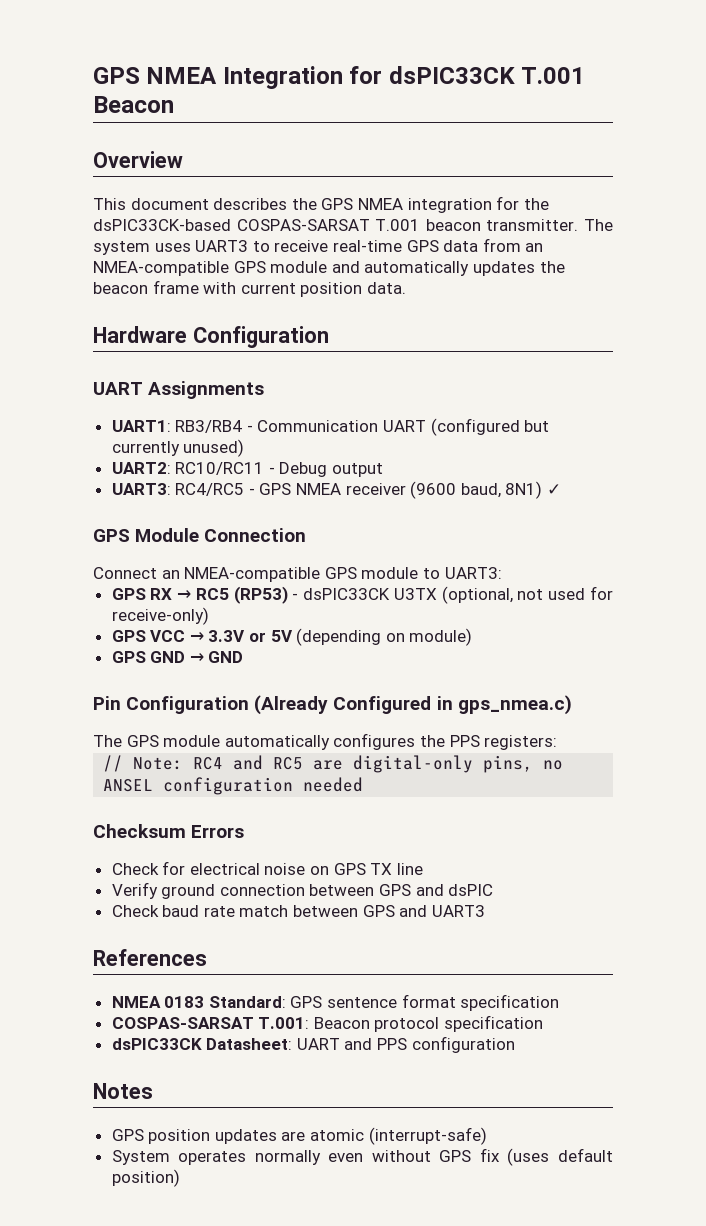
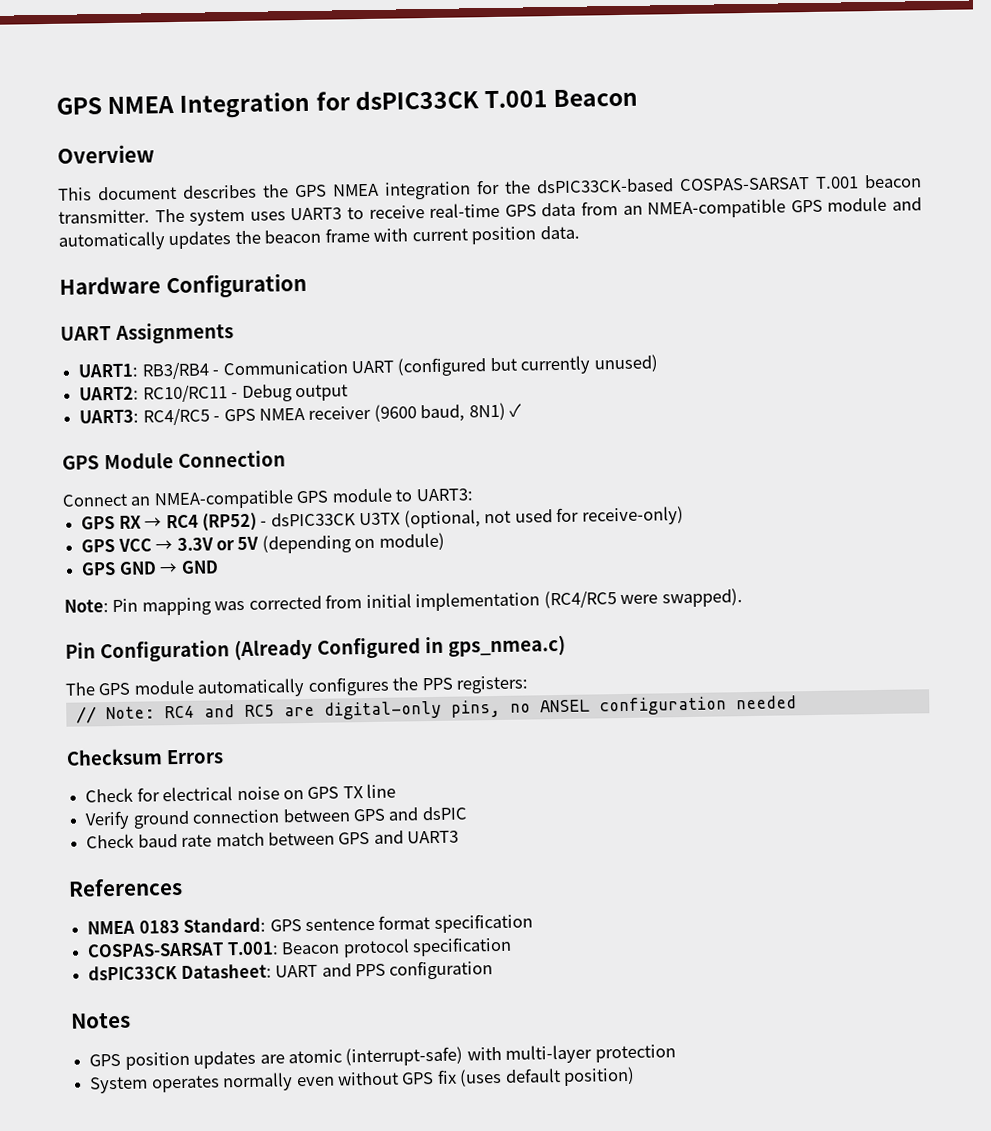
- GPS RX → RC5 (RP53) - dsPIC33CK U3TX (optional, not used for receive-only)
+ GPS RX → RC4 (RP52) - dsPIC33CK U3TX (optional, not used for receive-only)
+ Note: Pin mapping was corrected from initial implementation (RC4/RC5 were swapped).
- GPS position updates are atomic (interrupt-safe)
+ GPS position updates are atomic (interrupt-safe) with multi-layer protection

